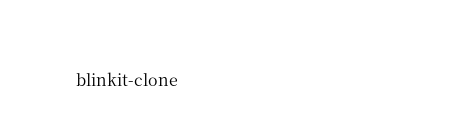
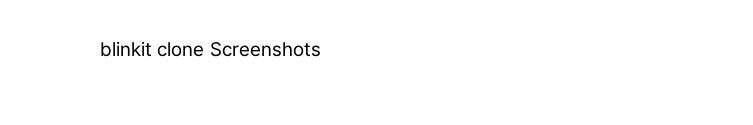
- blinkit-clone
+ blinkit clone Screenshots

